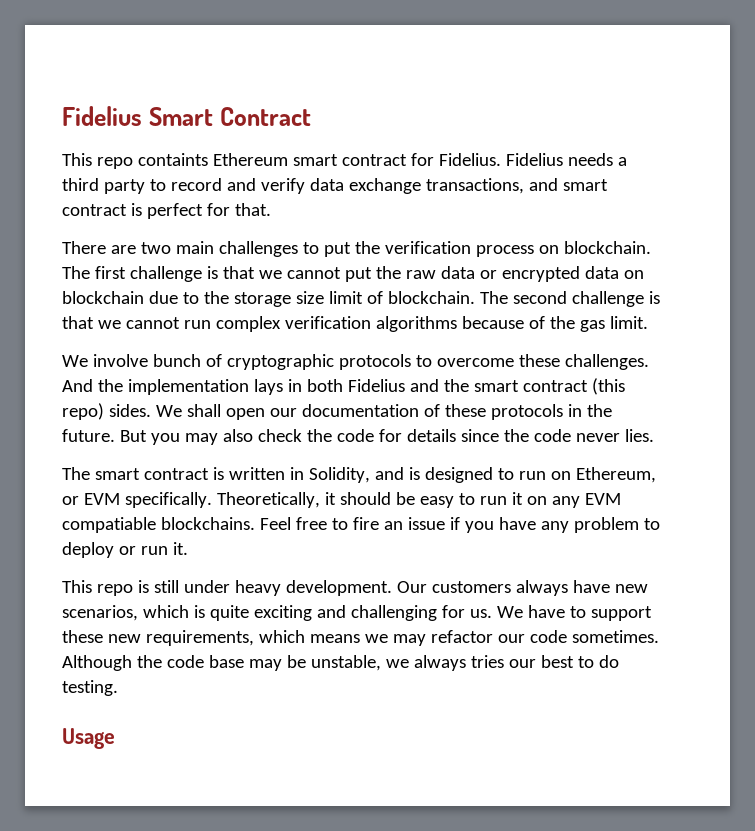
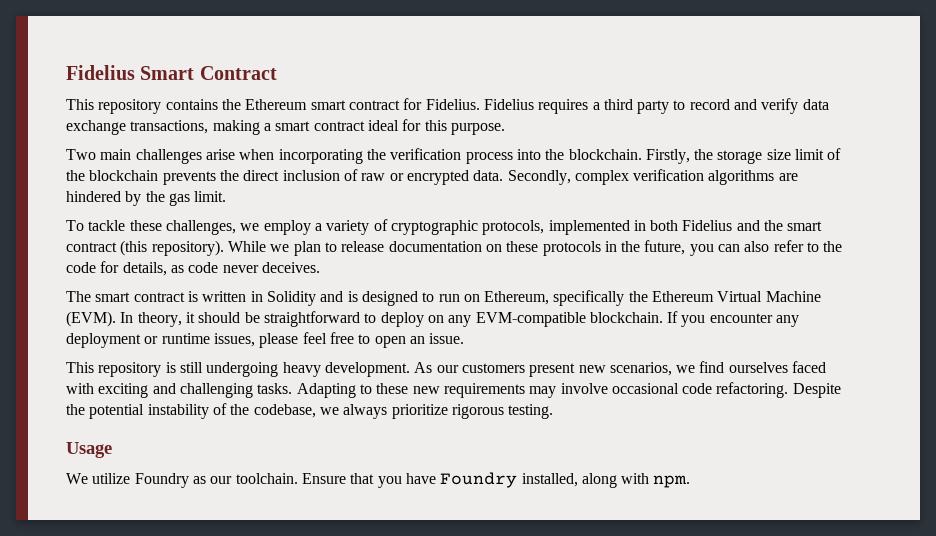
- This repo containts Ethereum smart contract for Fidelius.
+ This repository contains the Ethereum smart contract for Fidelius.
- Fidelius needs a third party to record and verify data exchange transactions, and smart contract is perfect for that.
- There are two main challenges to put the verification process on blockchain. The first challenge is that we cannot put the raw data or encrypted data on blockchain due to the storage size limit of blockchain. The second challenge is that we cannot run complex verification algorithms because of the gas limit.
- We involve bunch of cryptographic protocols to overcome these challenges. And the implementation lays in both Fidelius and the smart contract (this repo) sides. We shall open our documentation of these protocols in the future. But you may also check the code for details since the code never lies.
+ Fidelius requires a third party to record and verify data exchange transactions, making a smart contract ideal for this purpose.
+ Two main challenges arise when incorporating the verification process into the blockchain. Firstly, the storage size limit of the blockchain prevents the direct inclusion of raw or encrypted data. Secondly, complex verification algorithms are hindered by the gas limit.
+ To tackle these challenges, we employ a variety of cryptographic protocols, implemented in both Fidelius and the smart contract (this repository). While we plan to release documentation on these protocols in the future, you can also refer to the code for details, as code never deceives.
- The smart contract is written in Solidity, and is designed to run on Ethereum, or EVM specifically. Theoretically, it should be easy to run it on any EVM compatiable blockchains. Feel free to fire an issue if you have any problem to deploy or run it.
- This repo is still under heavy development.
+ The smart contract is written in Solidity and is designed to run on Ethereum, specifically the Ethereum Virtual Machine (EVM). In theory, it should be straightforward to deploy on any EVM-compatible blockchain. If you encounter any deployment or runtime issues, please feel free to open an issue.
+ This repository is still undergoing heavy development.
- Our customers always have new scenarios, which is quite exciting and challenging for us. We have to support these new requirements, which means we may refactor our code sometimes. Although the code base may be unstable, we always tries our best to do testing.
+ As our customers present new scenarios, we find ourselves faced with exciting and challenging tasks. Adapting to these new requirements may involve occasional code refactoring. Despite the potential instability of the codebase, we always prioritize rigorous testing.
  Usage
+ We utilize Foundry as our toolchain. Ensure that you have Foundry installed, along with npm.

